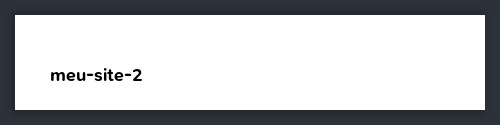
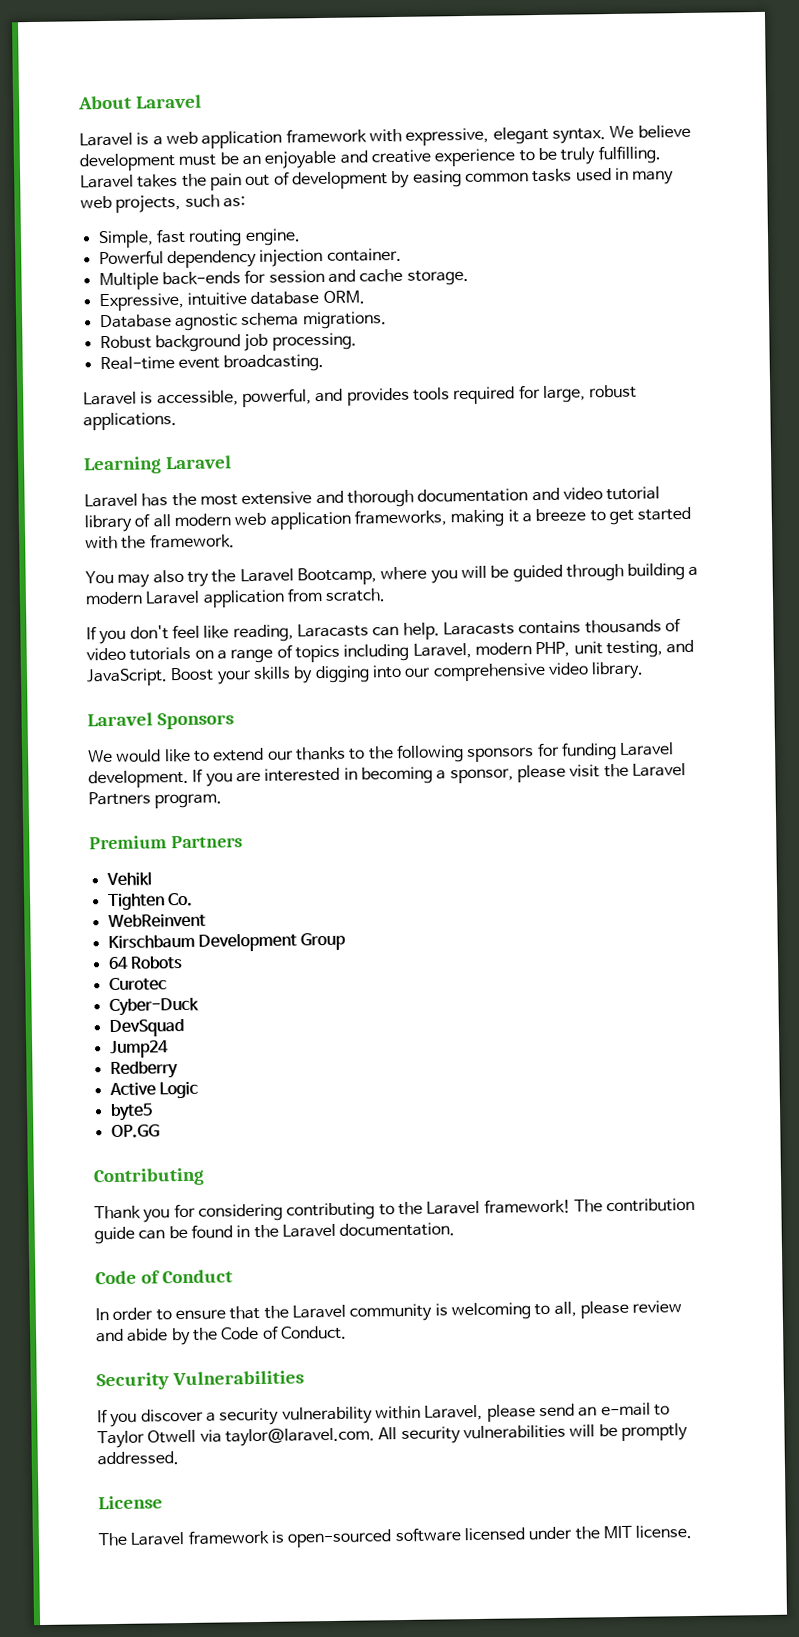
- meu-site-2
+ About Laravel
+ Laravel is a web application framework with expressive, elegant syntax. We believe development must be an enjoyable and creative experience to be truly fulfilling. Laravel takes the pain out of development by easing common tasks used in many web projects, such as:
+ Simple, fast routing engine.
+ Powerful dependency injection container.
+ Multiple back-ends for session and cache storage.
+ Expressive, intuitive database ORM.
+ Database agnostic schema migrations.
+ Robust background job processing.
+ Real-time event broadcasting.
+ Laravel is accessible, powerful, and provides tools required for large, robust applications.
+ Learning Laravel
+ Laravel has the most extensive and thorough documentation and video tutorial library of all modern web application frameworks, making it a breeze to get started with the framework.
+ You may also try the Laravel Bootcamp, where you will be guided through building a modern Laravel application from scratch.
+ If you don't feel like reading, Laracasts can help. Laracasts contains thousands of video tutorials on a range of topics including Laravel, modern PHP, unit testing, and JavaScript. Boost your skills by digging into our comprehensive video library.
+ Laravel Sponsors
+ We would like to extend our thanks to the following sponsors for funding Laravel development. If you are interested in becoming a sponsor, please visit the Laravel Partners program.
+ Premium Partners
+ Vehikl
+ Tighten Co.
+ WebReinvent
+ Kirschbaum Development Group
+ 64 Robots
+ Curotec
+ Cyber-Duck
+ DevSquad
+ Jump24
+ Redberry
+ Active Logic
+ byte5
+ OP.GG
+ Contributing
+ Thank you for considering contributing to the Laravel framework! The contribution guide can be found in the Laravel documentation.
+ Code of Conduct
+ In order to ensure that the Laravel community is welcoming to all, please review and abide by the Code of Conduct.
+ Security Vulnerabilities
+ If you discover a security vulnerability within Laravel, please send an e-mail to Taylor Otwell via taylor@laravel.com. All security vulnerabilities will be promptly addressed.
+ License
+ The Laravel framework is open-sourced software licensed under the MIT license.

